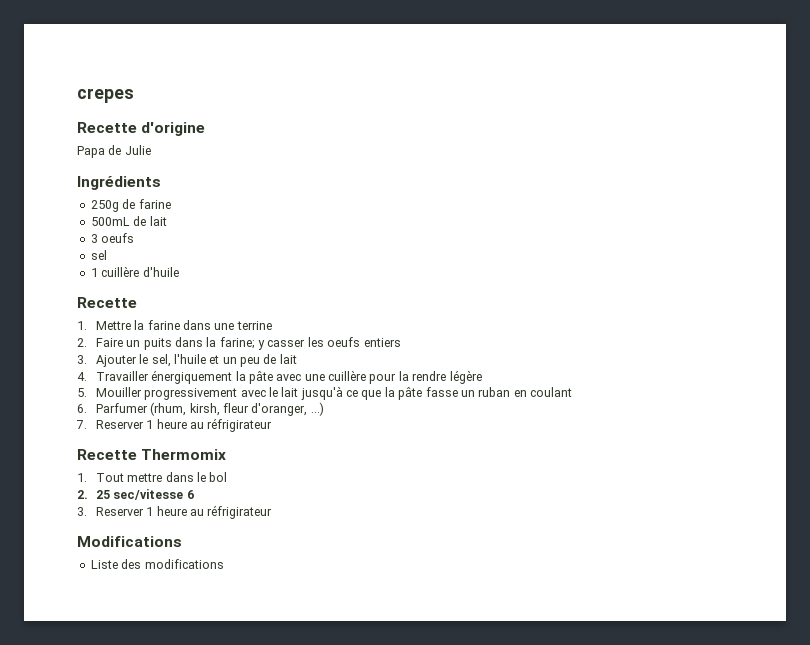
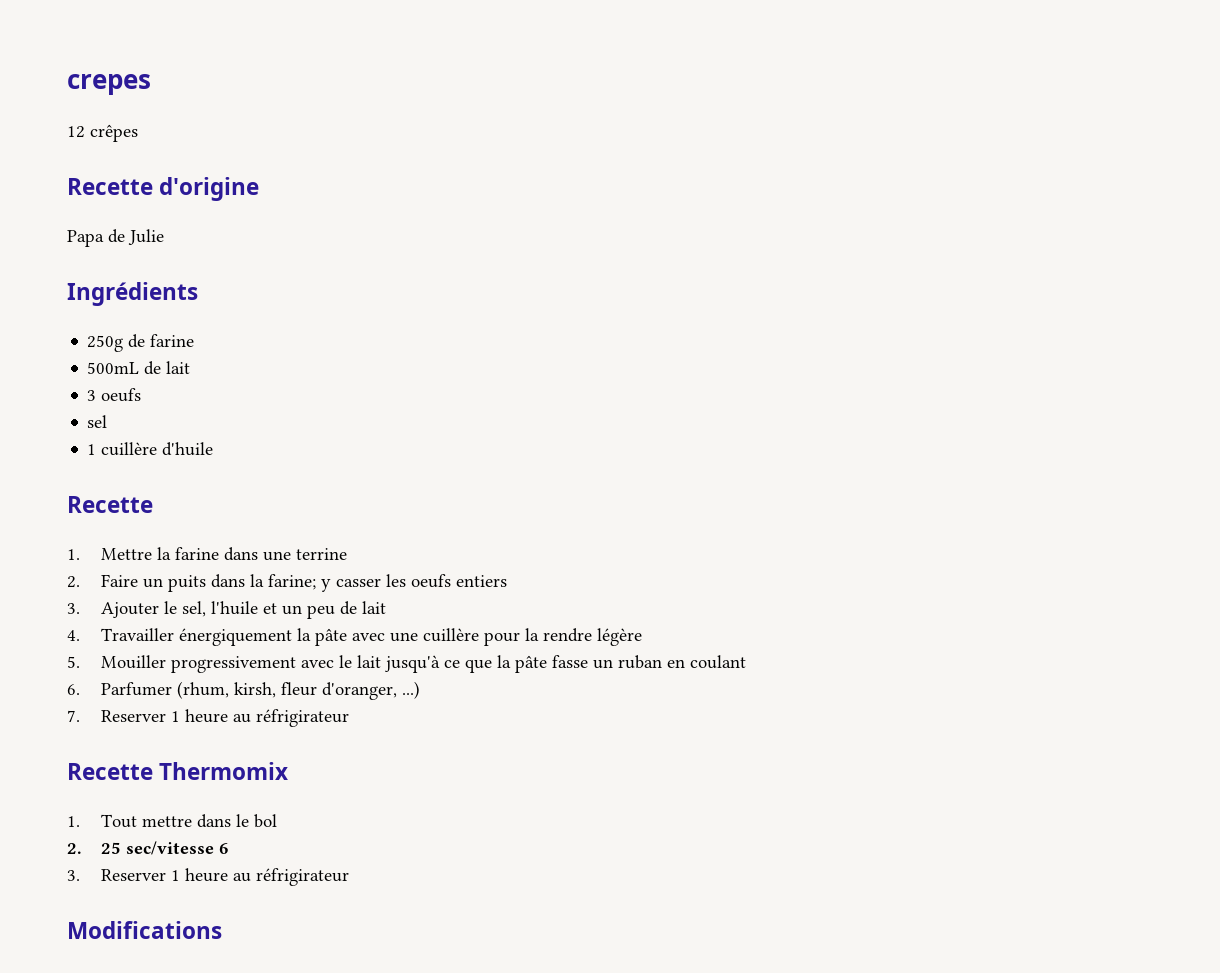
+ 12 crêpes
- Liste des modifications

